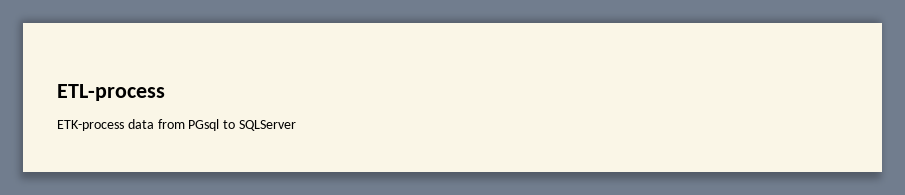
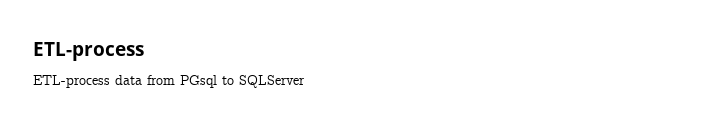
- ETK-process data from PGsql to SQLServer
+ ETL-process data from PGsql to SQLServer

